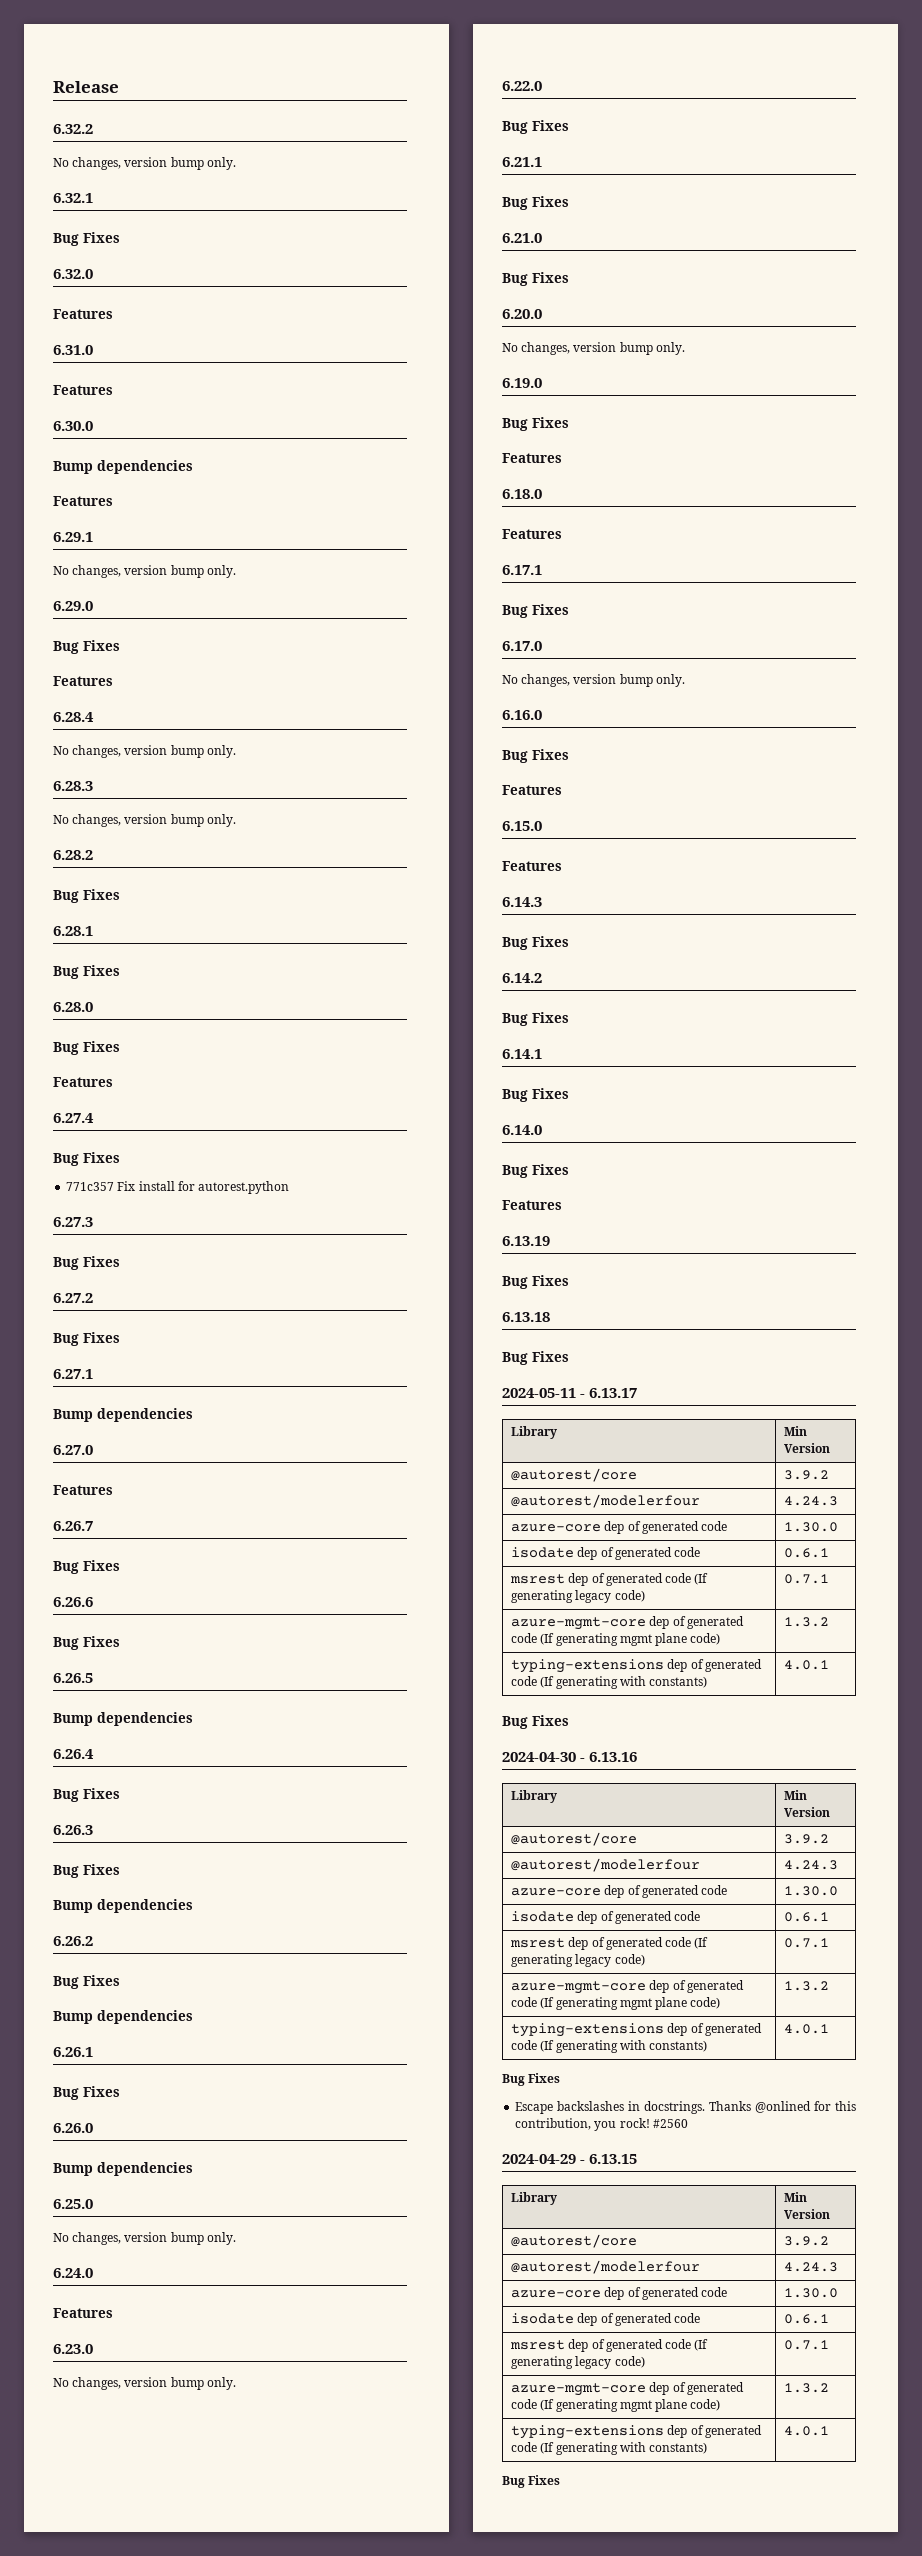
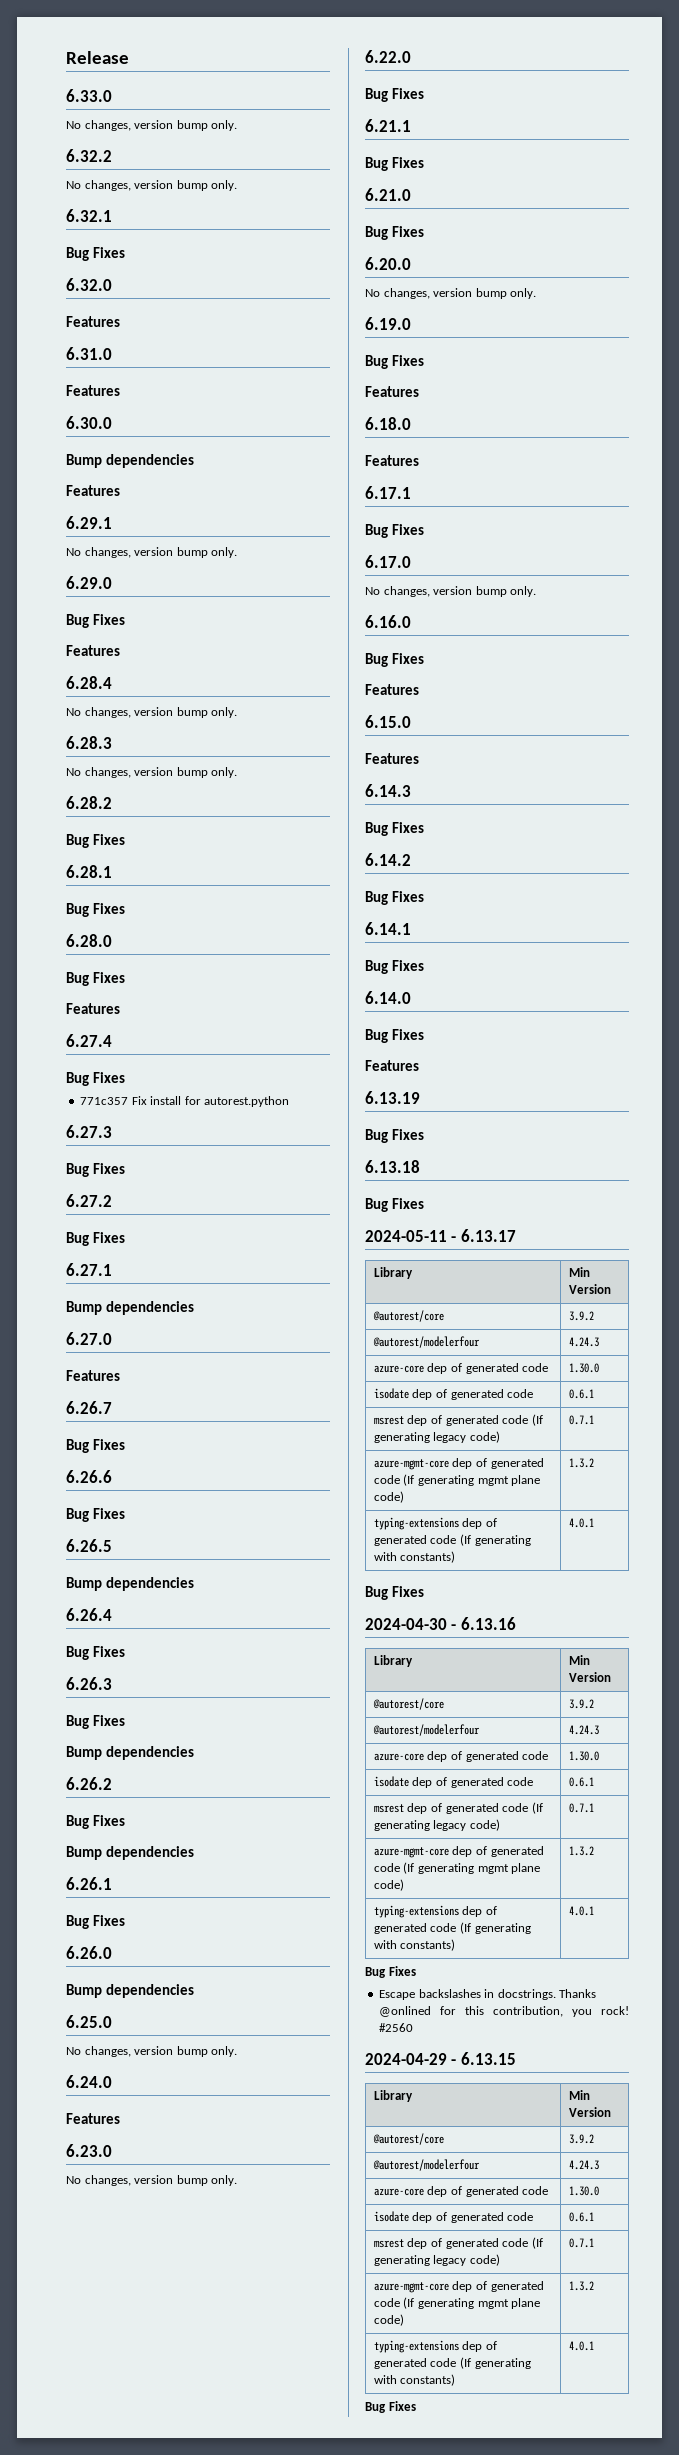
+ 6.33.0
+ No changes, version bump only.

